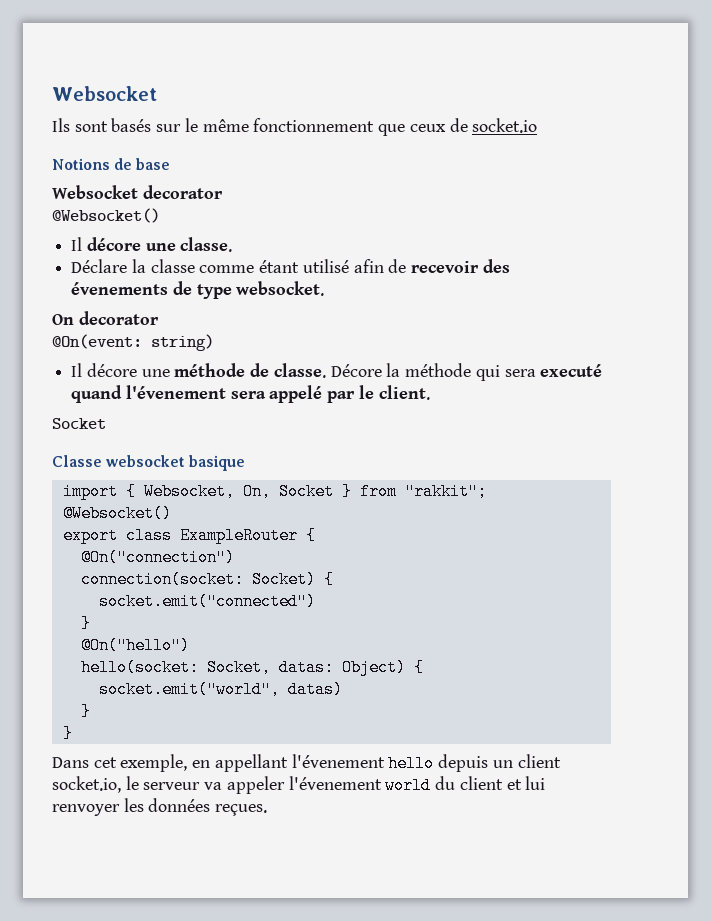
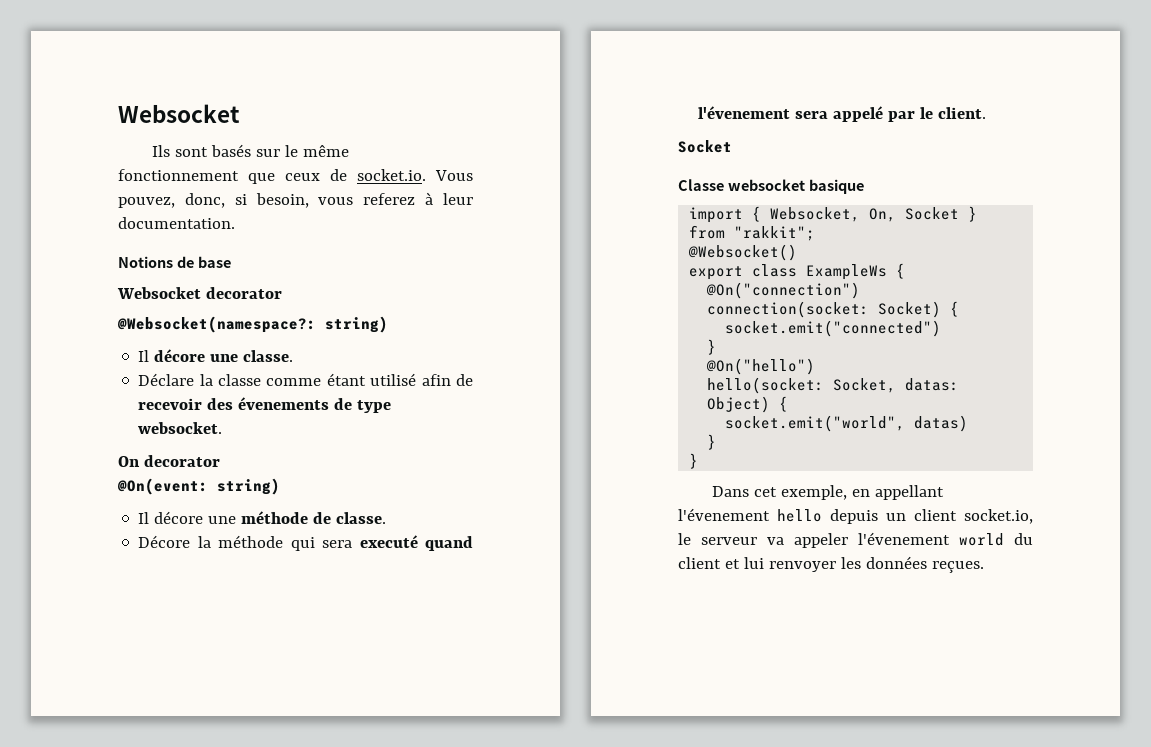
- Ils sont basés sur le même fonctionnement que ceux de socket.io
+ Ils sont basés sur le même fonctionnement que ceux de socket.io. Vous pouvez, donc, si besoin, vous referez à leur documentation.
  Websocket decorator
- @Websocket()
+ @Websocket(namespace?: string)
- Il décore une méthode de classe. Décore la méthode qui sera executé quand l'évenement sera appelé par le client.
+ Il décore une méthode de classe.
+ Décore la méthode qui sera executé quand l'évenement sera appelé par le client.
- export class ExampleRouter {
+ export class ExampleWs {

